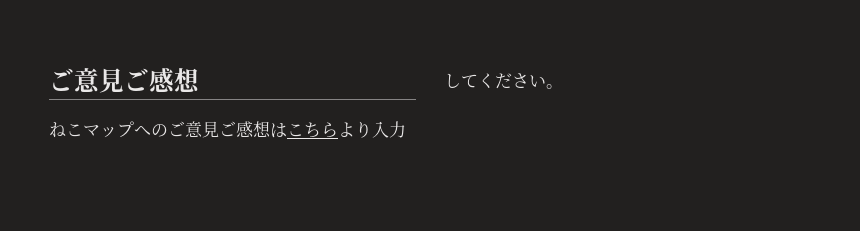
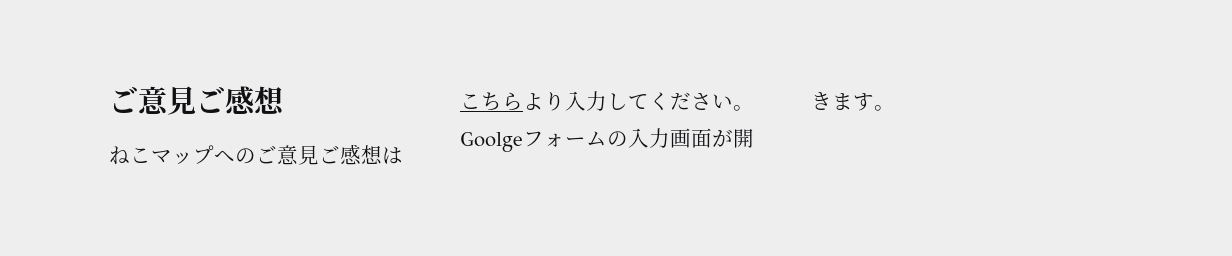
+ Goolgeフォームの入力画面が開きます。

